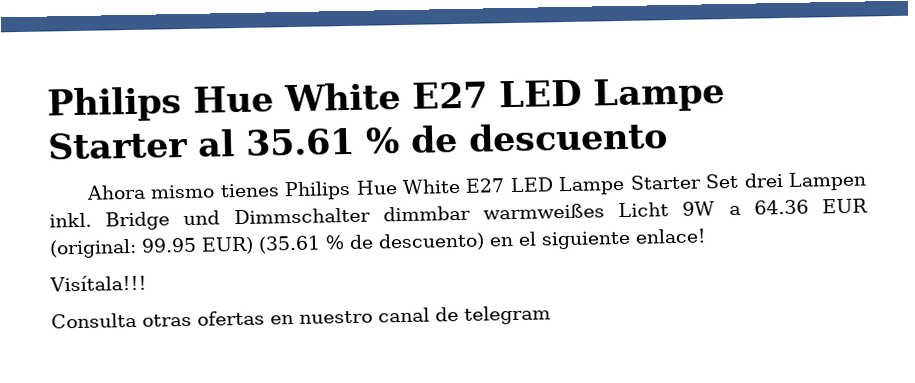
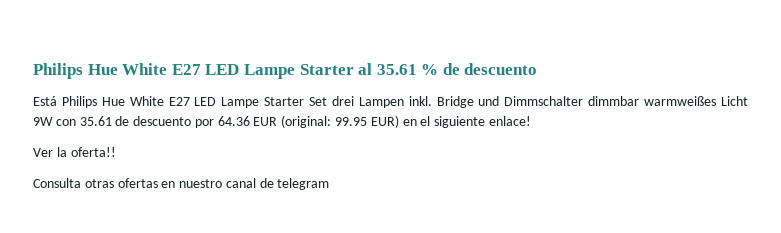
- Ahora mismo tienes Philips Hue White E27 LED Lampe Starter Set drei Lampen inkl.
+ Está Philips Hue White E27 LED Lampe Starter Set drei Lampen inkl.
- Bridge und Dimmschalter dimmbar warmweißes Licht 9W a 64.36 EUR (original: 99.95 EUR) (35.61 % de descuento) en el siguiente enlace!
+ Bridge und Dimmschalter dimmbar warmweißes Licht 9W con 35.61 de descuento por 64.36 EUR (original: 99.95 EUR) en el siguiente enlace!
- Visítala!!!
+ Ver la oferta!!

